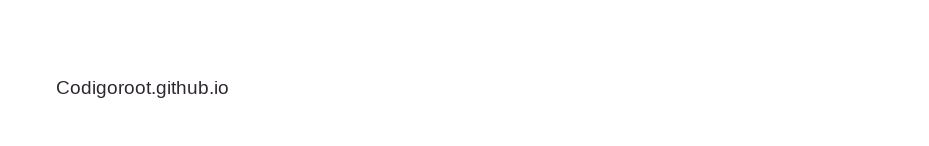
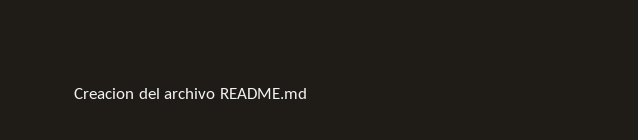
- Codigoroot.github.io
+ Creacion del archivo README.md

